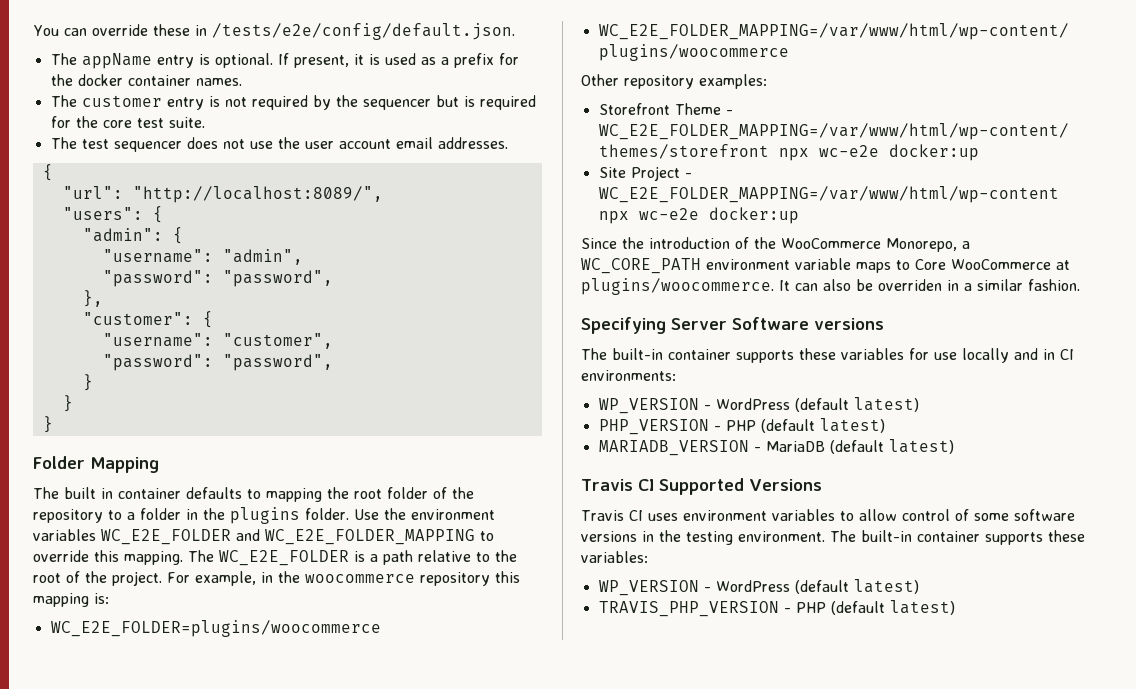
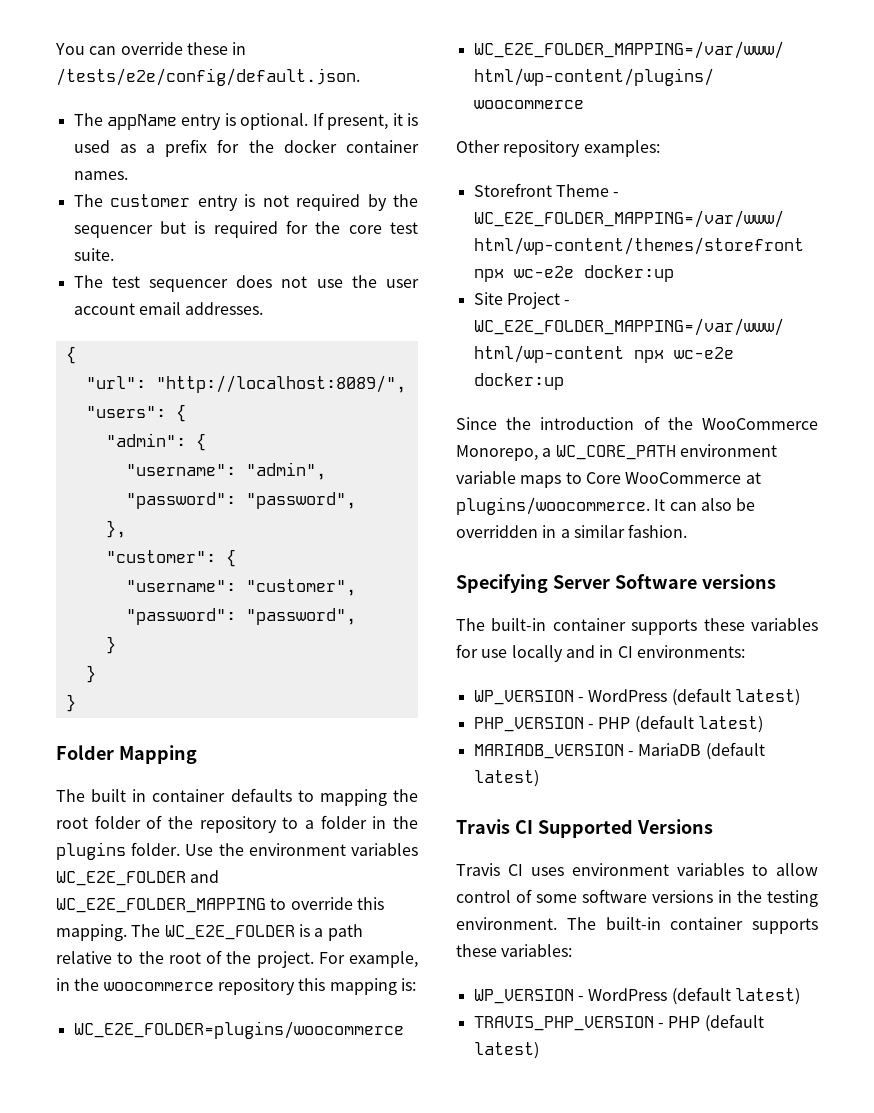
- It can also be overriden in a similar fashion.
+ It can also be overridden in a similar fashion.

